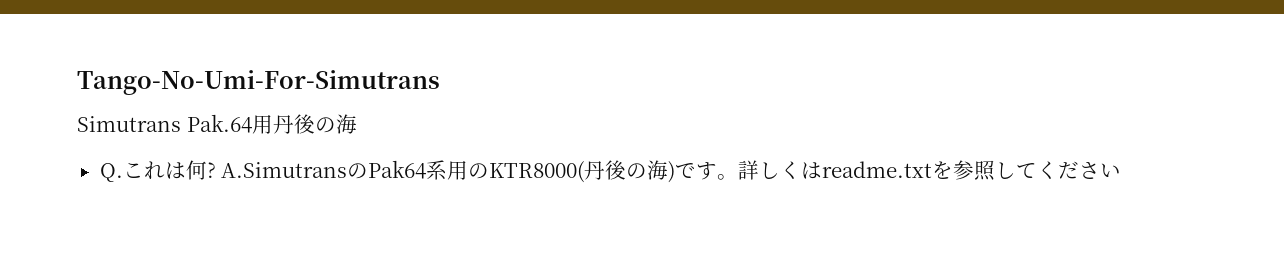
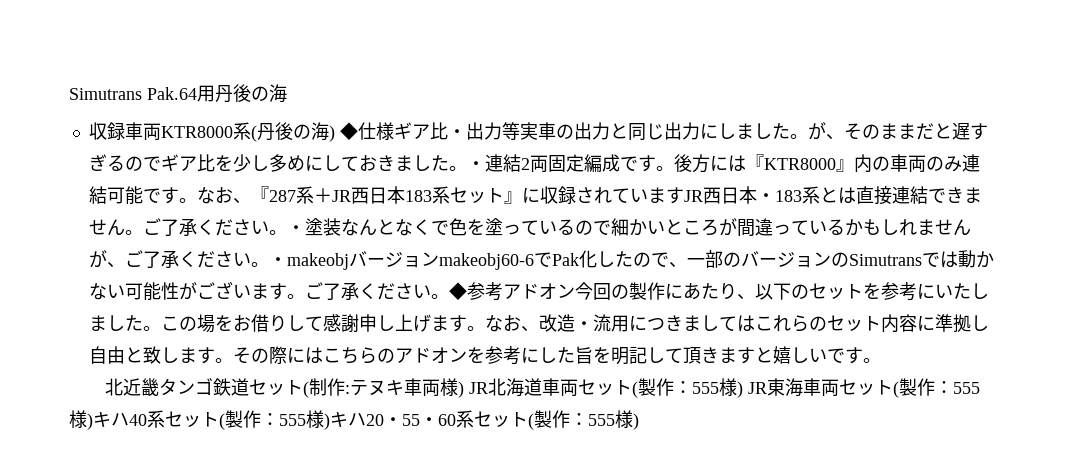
- Tango-No-Umi-For-Simutrans
- Q.これは何? A.SimutransのPak64系用のKTR8000(丹後の海)です。詳しくはreadme.txtを参照してください
+ 収録車両KTR8000系(丹後の海) ◆仕様ギア比・出力等実車の出力と同じ出力にしました。が、そのままだと遅すぎるのでギア比を少し多めにしておきました。・連結2両固定編成です。後方には『KTR8000』内の車両のみ連結可能です。なお、『287系＋JR西日本183系セット』に収録されていますJR西日本・183系とは直接連結できません。ご了承ください。・塗装なんとなくで色を塗っているので細かいところが間違っているかもしれませんが、ご了承ください。・makeobjバージョンmakeobj60-6でPak化したので、一部のバージョンのSimutransでは動かない可能性がございます。ご了承ください。◆参考アドオン今回の製作にあたり、以下のセットを参考にいたしました。この場をお借りして感謝申し上げます。なお、改造・流用につきましてはこれらのセット内容に準拠し自由と致します。その際にはこちらのアドオンを参考にした旨を明記して頂きますと嬉しいです。
+ 北近畿タンゴ鉄道セット(制作:テヌキ車両様) JR北海道車両セット(製作：555様) JR東海車両セット(製作：555様)キハ40系セット(製作：555様)キハ20・55・60系セット(製作：555様)

